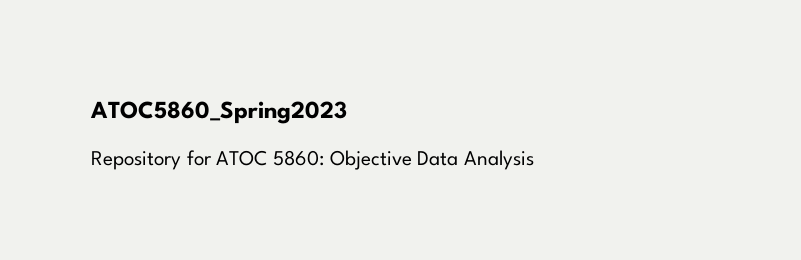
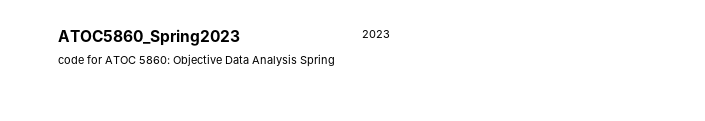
- Repository for ATOC 5860: Objective Data Analysis
+ code for ATOC 5860: Objective Data Analysis Spring 2023

